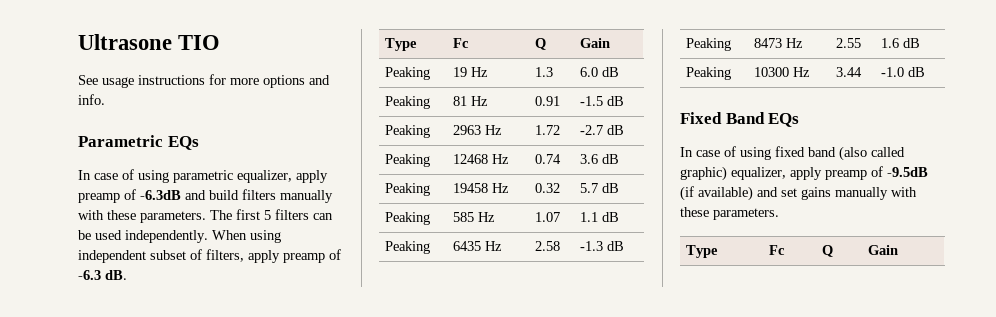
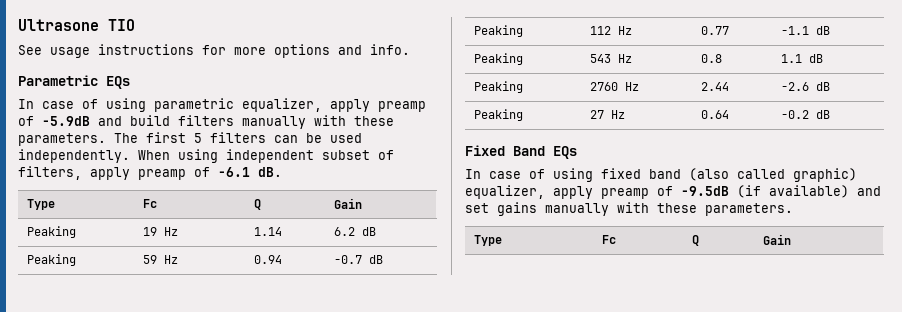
- In case of using parametric equalizer, apply preamp of -6.3dB and build filters manually with these parameters.
+ In case of using parametric equalizer, apply preamp of -5.9dB and build filters manually with these parameters.
- When using independent subset of filters, apply preamp of -6.3 dB.
+ When using independent subset of filters, apply preamp of -6.1 dB.
- Peaking | 19 Hz | 1.3 | 6.0 dB
- Peaking | 81 Hz | 0.91 | -1.5 dB
- Peaking | 2963 Hz | 1.72 | -2.7 dB
- Peaking | 12468 Hz | 0.74 | 3.6 dB
- Peaking | 19458 Hz | 0.32 | 5.7 dB
- Peaking | 585 Hz | 1.07 | 1.1 dB
+ Peaking | 19 Hz | 1.14 | 6.2 dB
+ Peaking | 59 Hz | 0.94 | -0.7 dB
+ Peaking | 112 Hz | 0.77 | -1.1 dB
+ Peaking | 543 Hz | 0.8 | 1.1 dB
- Peaking | 6435 Hz | 2.58 | -1.3 dB
- Peaking | 8473 Hz | 2.55 | 1.6 dB
- Peaking | 10300 Hz | 3.44 | -1.0 dB
+ Peaking | 2760 Hz | 2.44 | -2.6 dB
+ Peaking | 27 Hz | 0.64 | -0.2 dB

